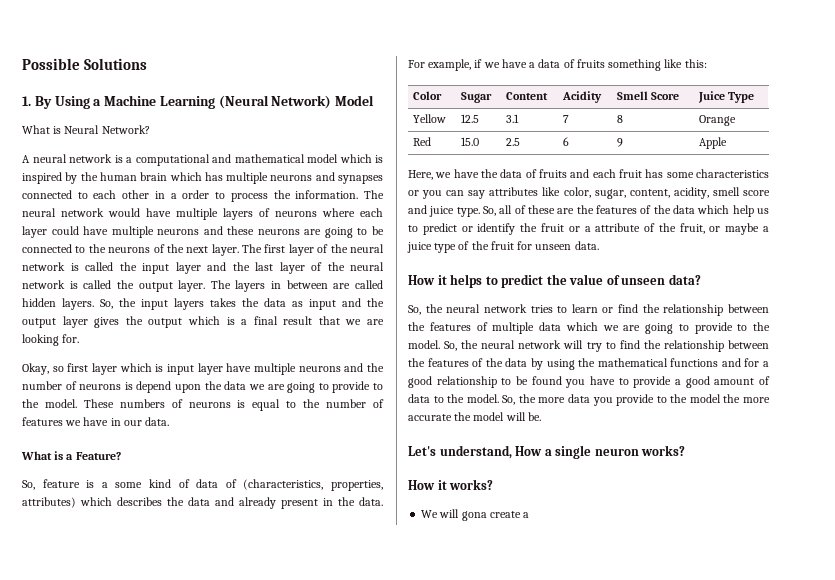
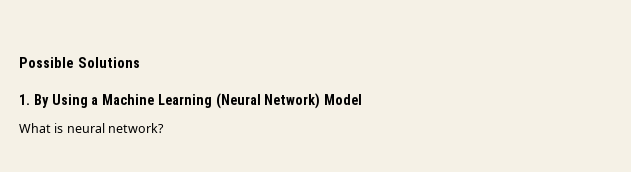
- What is Neural Network?
- A neural network is a computational and mathematical model which is inspired by the human brain which has multiple neurons and synapses connected to each other in a order to process the information. The neural network would have multiple layers of neurons where each layer could have multiple neurons and these neurons are going to be connected to the neurons of the next layer. The first layer of the neural network is called the input layer and the last layer of the neural network is called the output layer. The layers in between are called hidden layers. So, the input layers takes the data as input and the output layer gives the output which is a final result that we are looking for.
- Okay, so first layer which is input layer have multiple neurons and the number of neurons is depend upon the data we are going to provide to the model. These numbers of neurons is equal to the number of features we have in our data.
- What is a Feature?
- So, feature is a some kind of data of (characteristics, properties, attributes) which describes the data and already present in the data. For example, if we have a data of fruits something like this:
- Color | Sugar | Content | Acidity | Smell Score | Juice Type
- Yellow | 12.5 | 3.1 | 7 | 8 | Orange
- Red | 15.0 | 2.5 | 6 | 9 | Apple
- Here, we have the data of fruits and each fruit has some characteristics or you can say attributes like color, sugar, content, acidity, smell score and juice type. So, all of these are the features of the data which help us to predict or identify the fruit or a attribute of the fruit, or maybe a juice type of the fruit for unseen data.
- How it helps to predict the value of unseen data?
- So, the neural network tries to learn or find the relationship between the features of multiple data which we are going to provide to the model. So, the neural network will try to find the relationship between the features of the data by using the mathematical functions and for a good relationship to be found you have to provide a good amount of data to the model. So, the more data you provide to the model the more accurate the model will be.
- Let's understand, How a single neuron works?
- How it works?
- We will gona create a
+ What is neural network?

